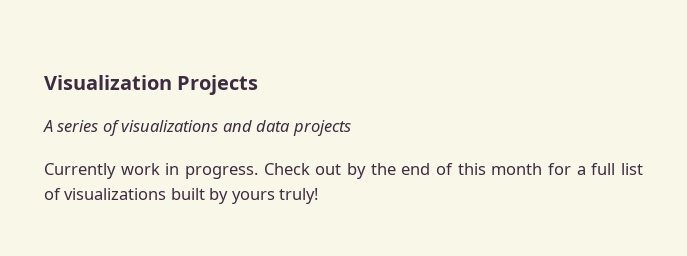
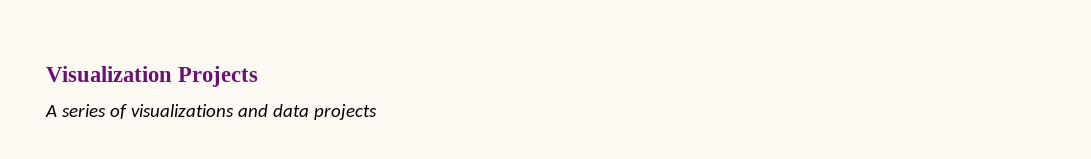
- Currently work in progress. Check out by the end of this month for a full list of visualizations built by yours truly!

